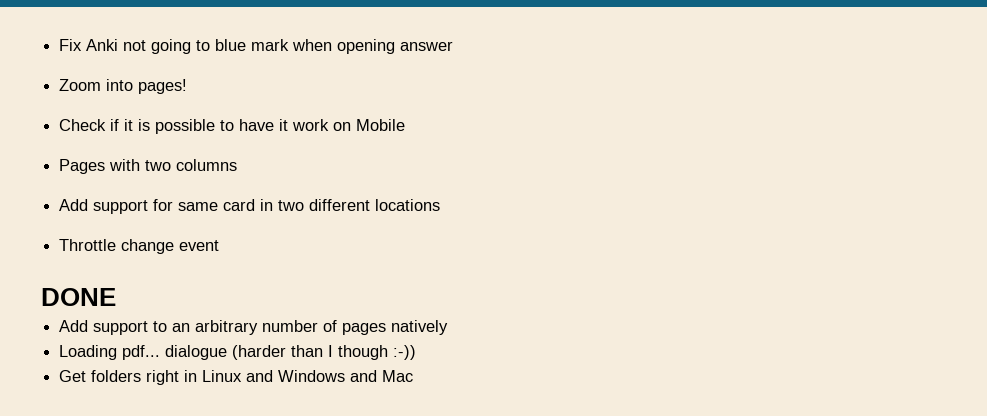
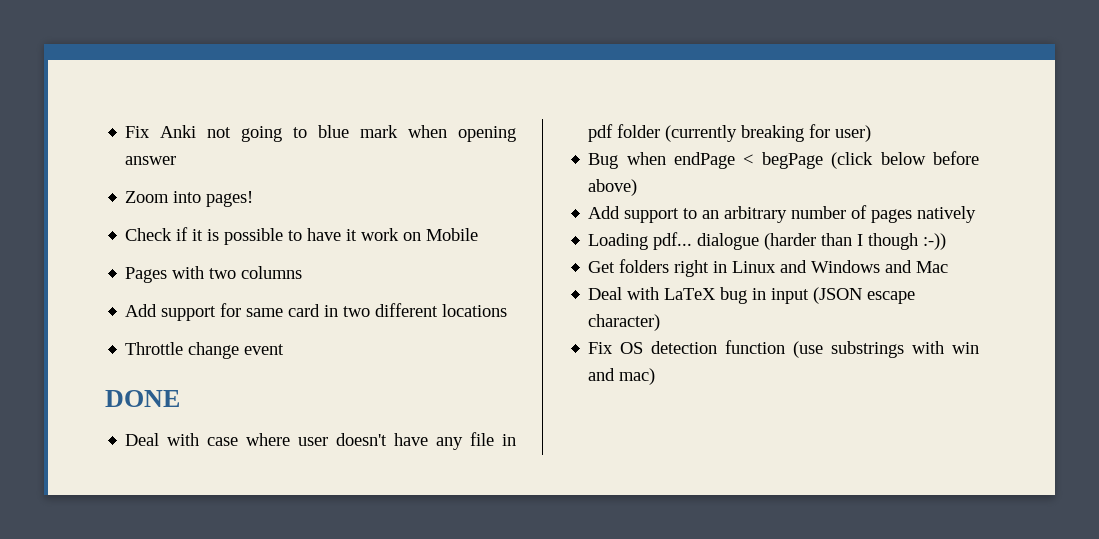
+ Deal with case where user doesn't have any file in pdf folder (currently breaking for user)
+ Bug when endPage < begPage (click below before above)
+ Deal with LaTeX bug in input (JSON escape character)
+ Fix OS detection function (use substrings with win and mac)

